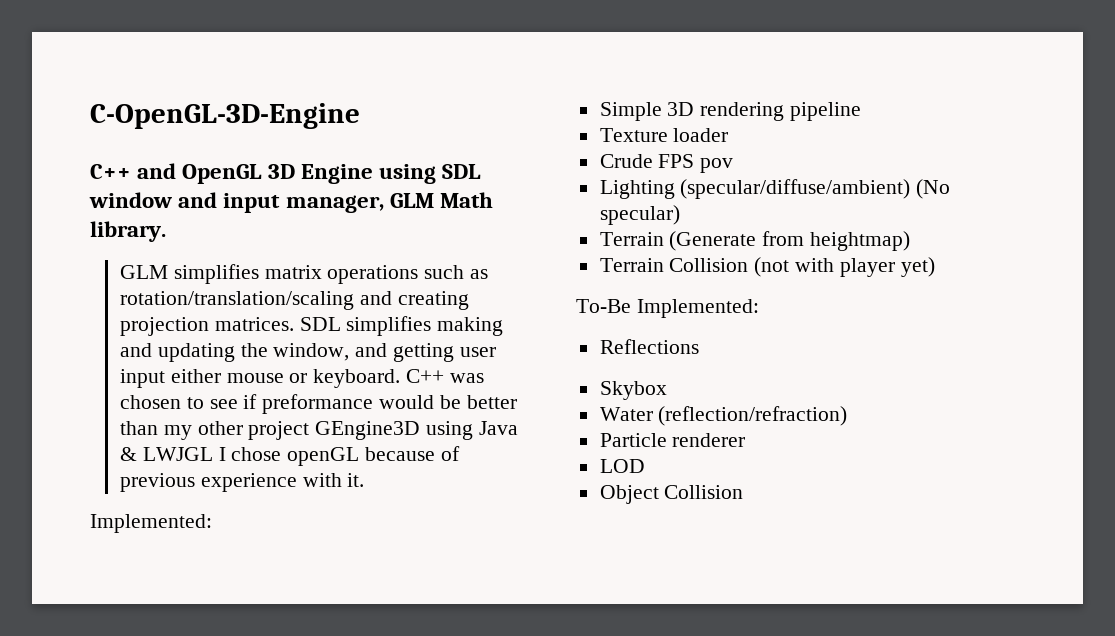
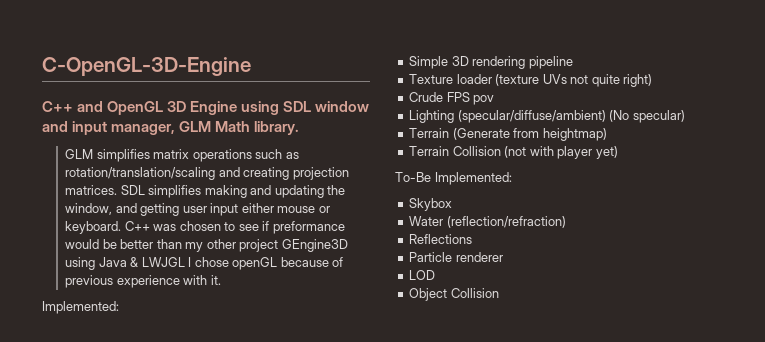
- Texture loader
+ Texture loader (texture UVs not quite right)
- Reflections
+ Reflections

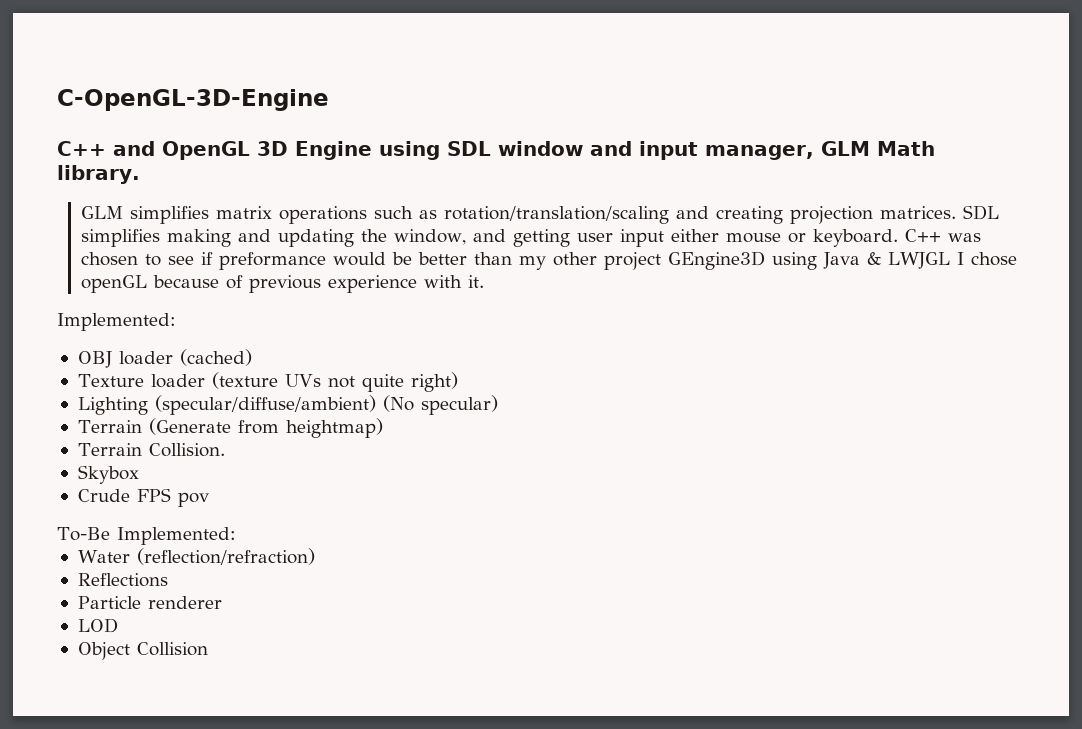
- Simple 3D rendering pipeline
+ OBJ loader (cached)
- Crude FPS pov
- Terrain Collision (not with player yet)
+ Terrain Collision.
+ Skybox
+ Crude FPS pov
- Skybox

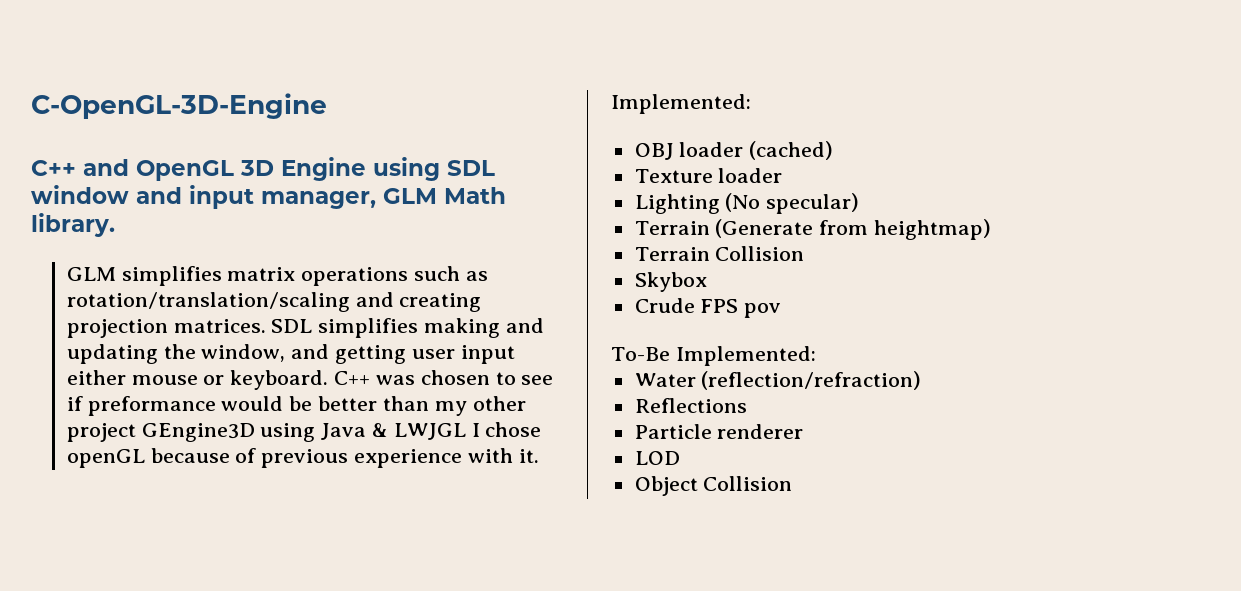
- Texture loader (texture UVs not quite right)
+ Texture loader
- Lighting (specular/diffuse/ambient) (No specular)
+ Lighting (No specular)
- Terrain Collision.
+ Terrain Collision

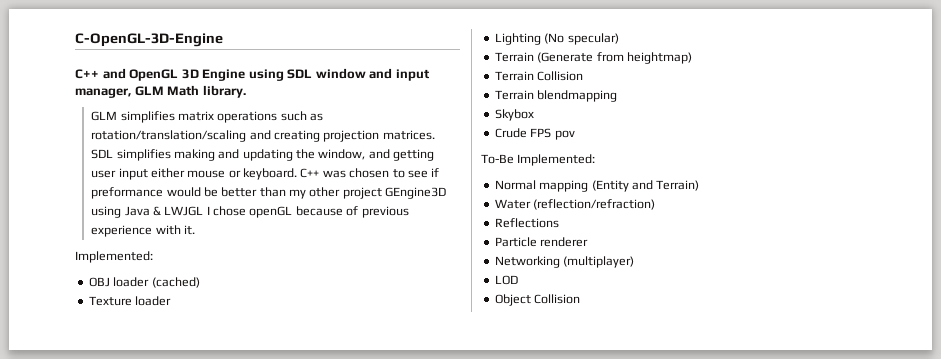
+ Terrain blendmapping
+ Normal mapping (Entity and Terrain)
+ Networking (multiplayer)

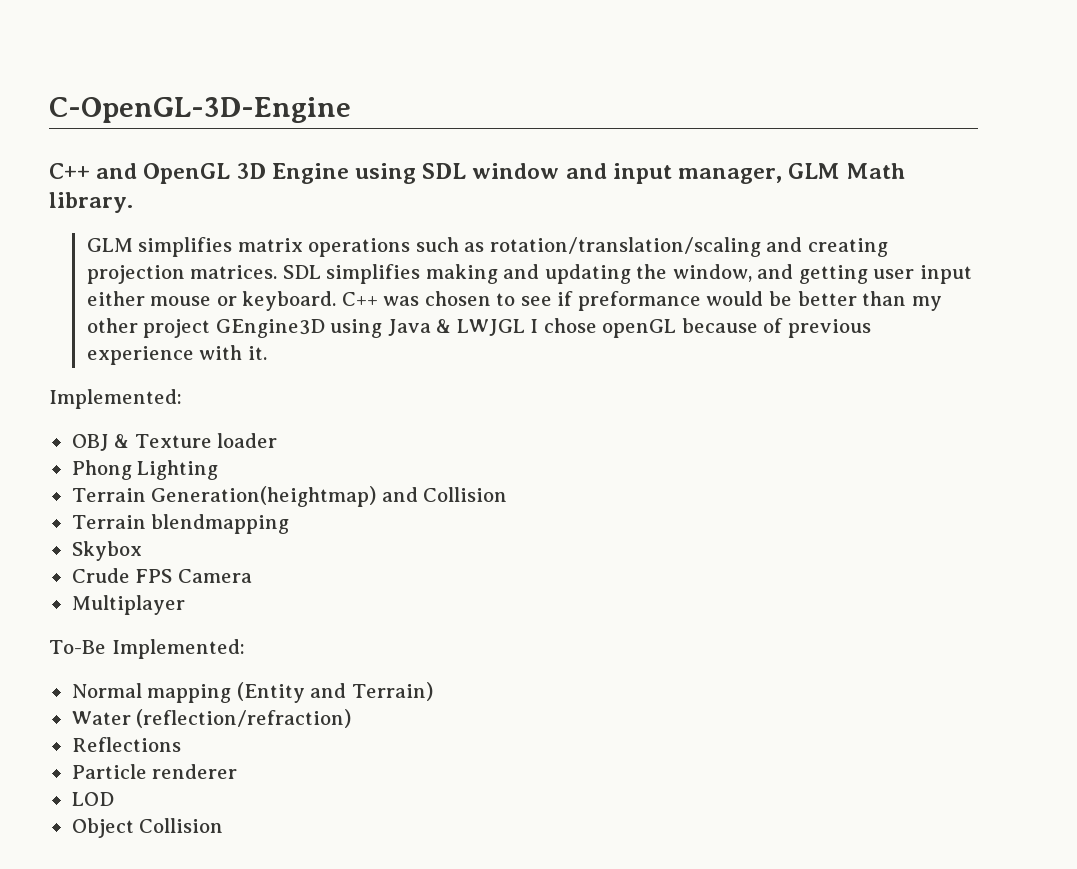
- OBJ loader (cached)
- Texture loader
+ OBJ & Texture loader
- Lighting (No specular)
- Terrain (Generate from heightmap)
- Terrain Collision
+ Phong Lighting
+ Terrain Generation(heightmap) and Collision
- Crude FPS pov
+ Crude FPS Camera
+ Multiplayer
- Networking (multiplayer)

